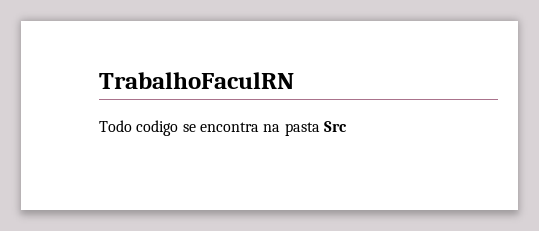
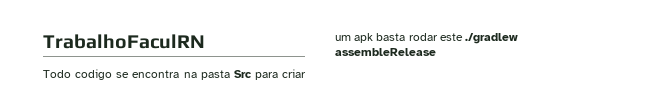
- Todo codigo se encontra na pasta Src
+ Todo codigo se encontra na pasta Src para criar um apk basta rodar este ./gradlew assembleRelease

